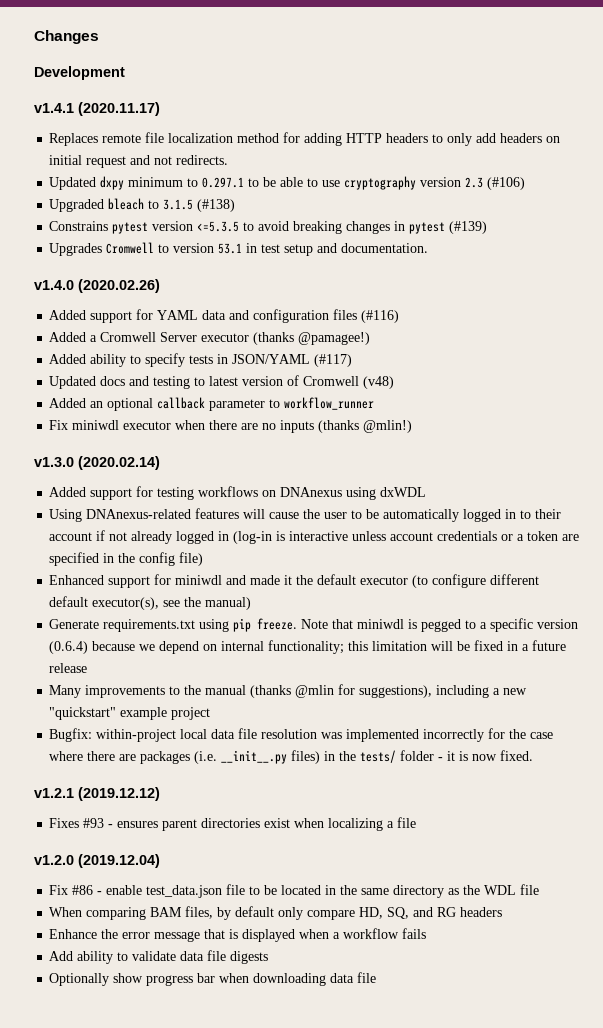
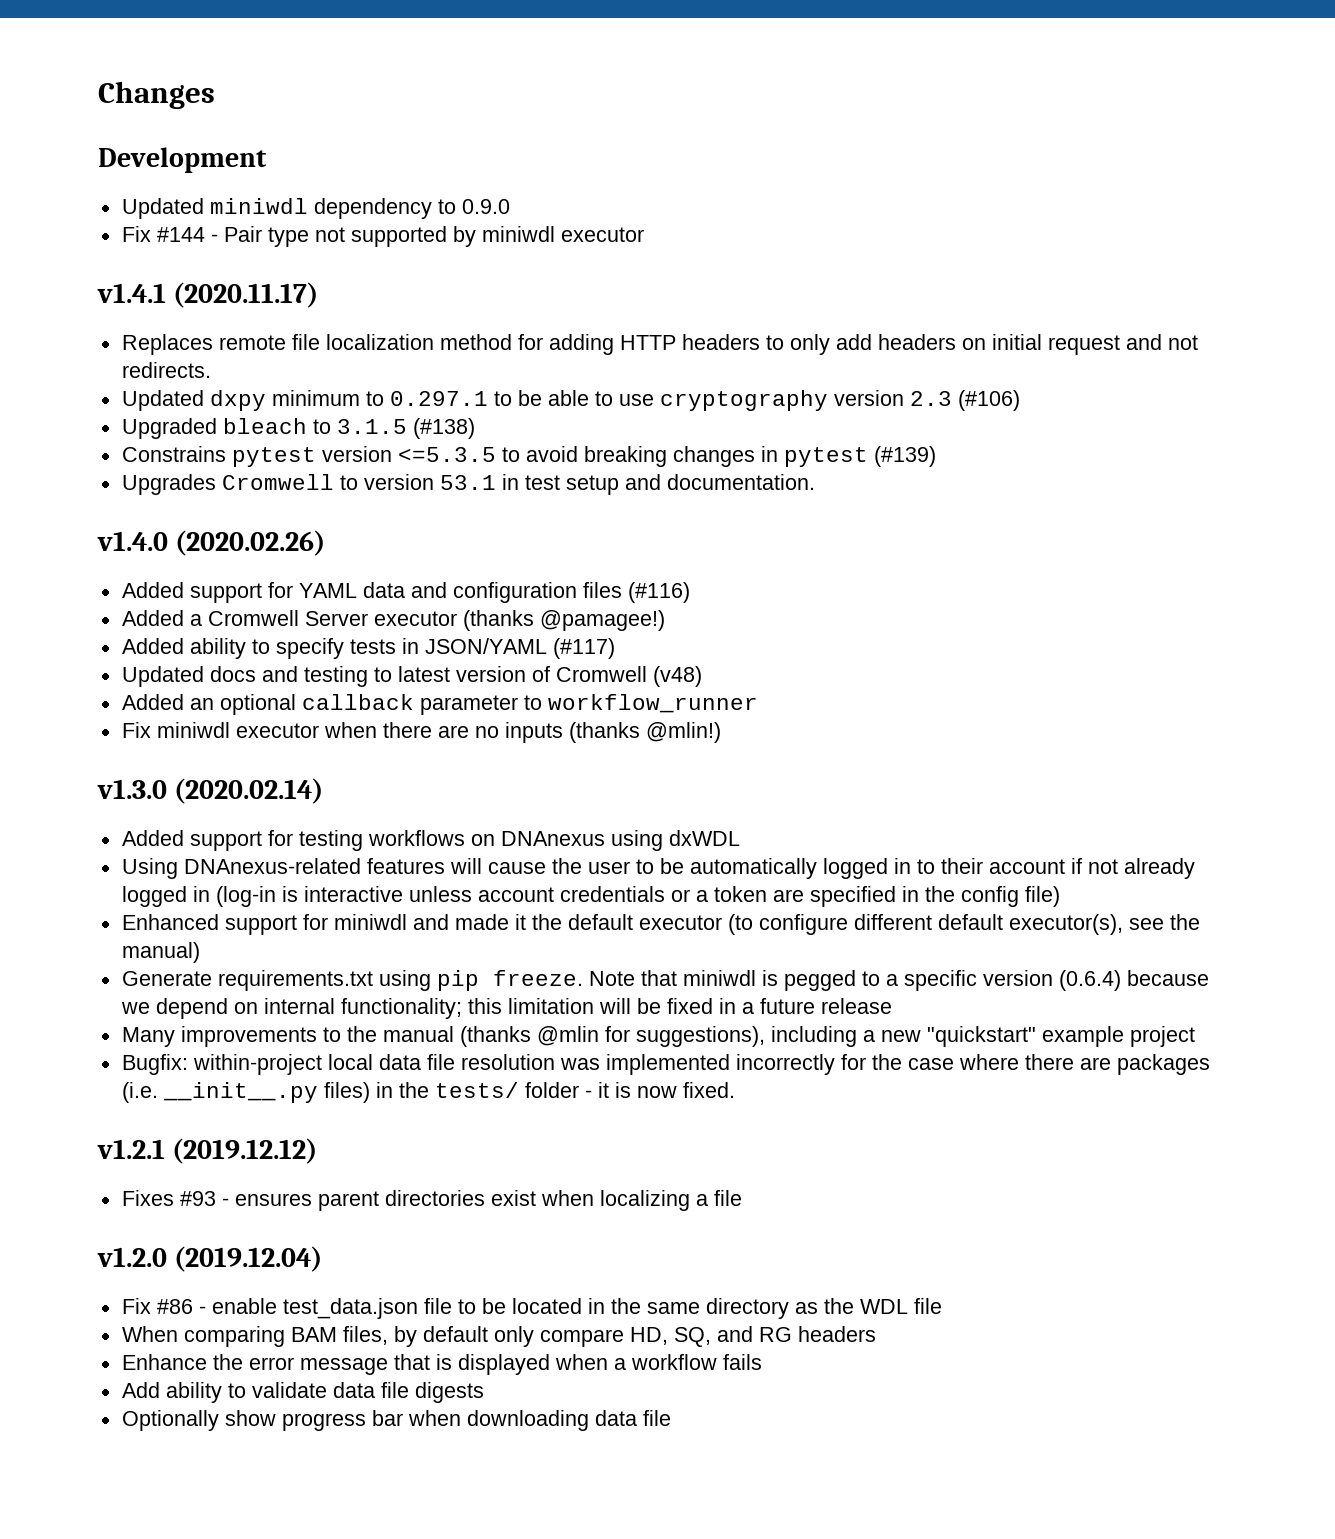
+ Updated miniwdl dependency to 0.9.0
+ Fix #144 - Pair type not supported by miniwdl executor

